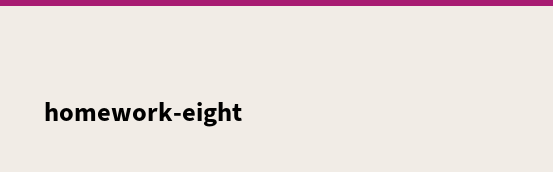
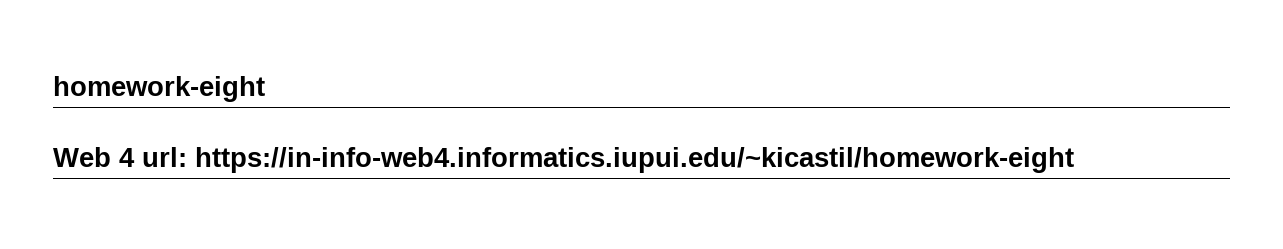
+ Web 4 url: https://in-info-web4.informatics.iupui.edu/~kicastil/homework-eight

